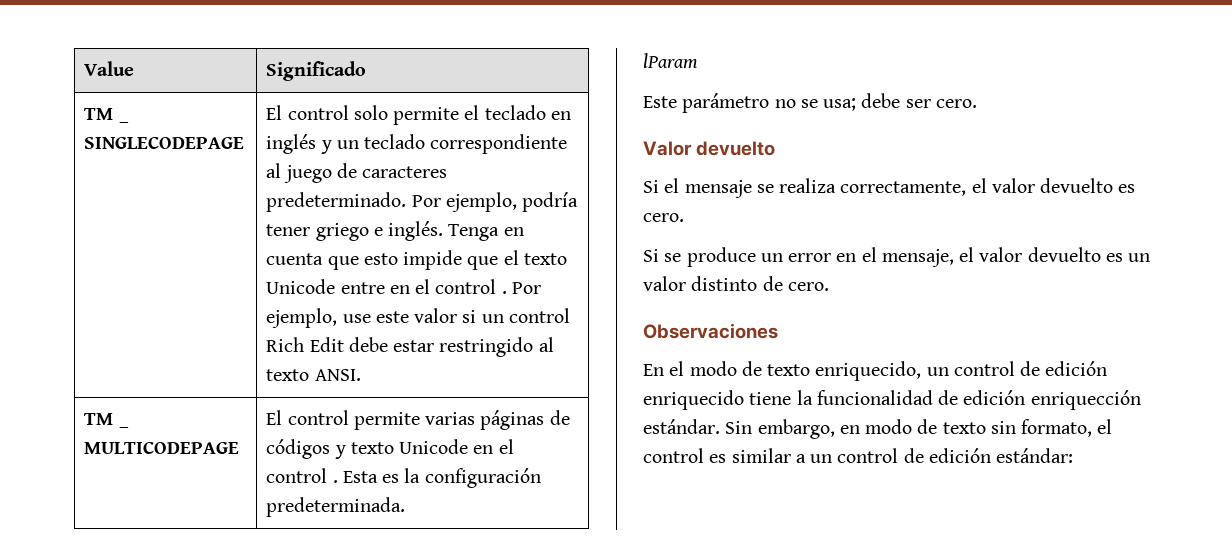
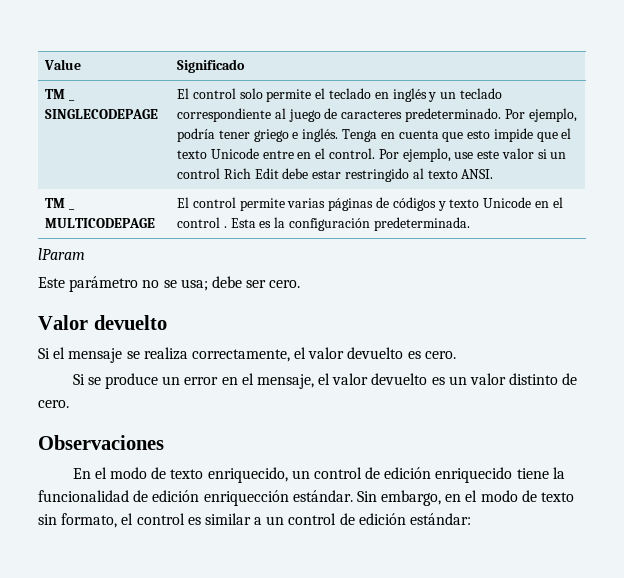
- Tenga en cuenta que esto impide que el texto Unicode entre en el control .
+ Tenga en cuenta que esto impide que el texto Unicode entre en el control.
- Sin embargo, en modo de texto sin formato, el control es similar a un control de edición estándar:
+ Sin embargo, en el modo de texto sin formato, el control es similar a un control de edición estándar:

